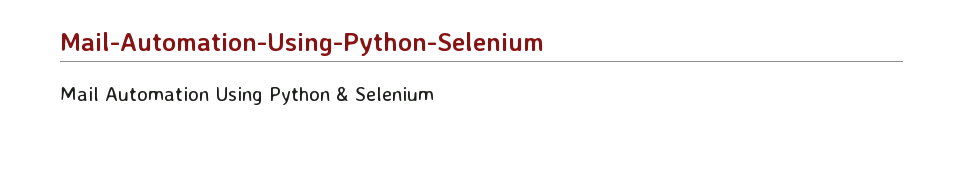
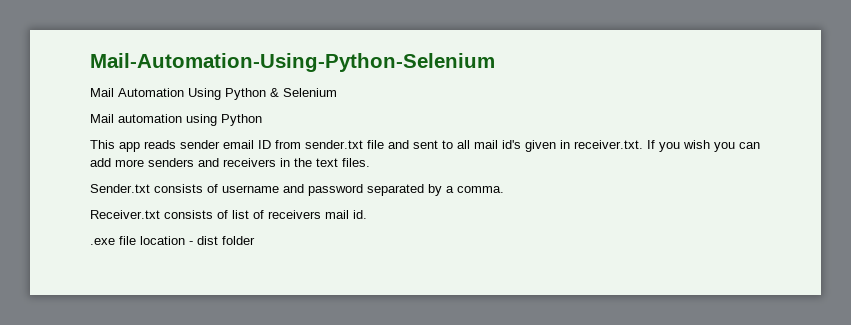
+ Mail automation using Python
+ This app reads sender email ID from sender.txt file and sent to all mail id's given in receiver.txt. If you wish you can add more senders and receivers in the text files.
+ Sender.txt consists of username and password separated by a comma.
+ Receiver.txt consists of list of receivers mail id.
+ .exe file location - dist folder

